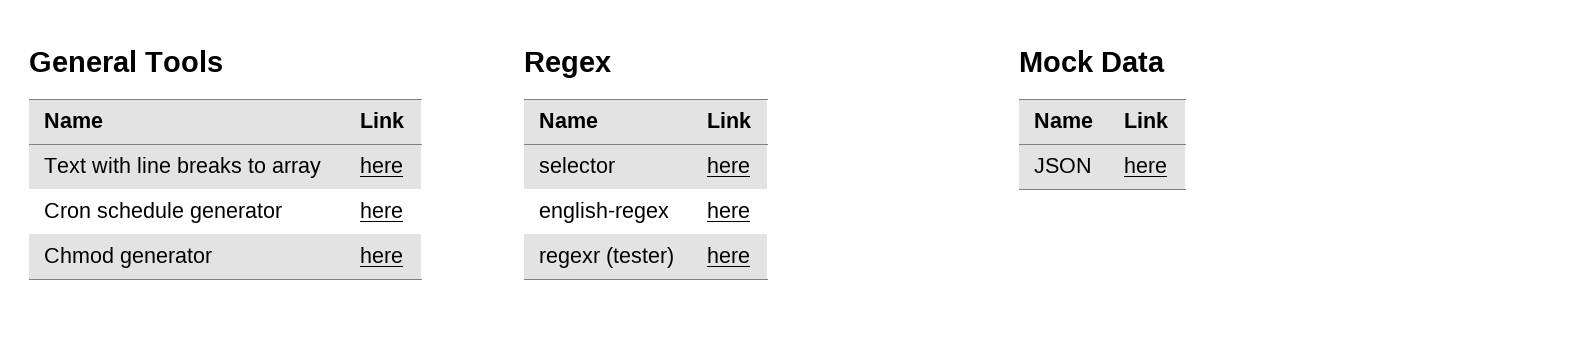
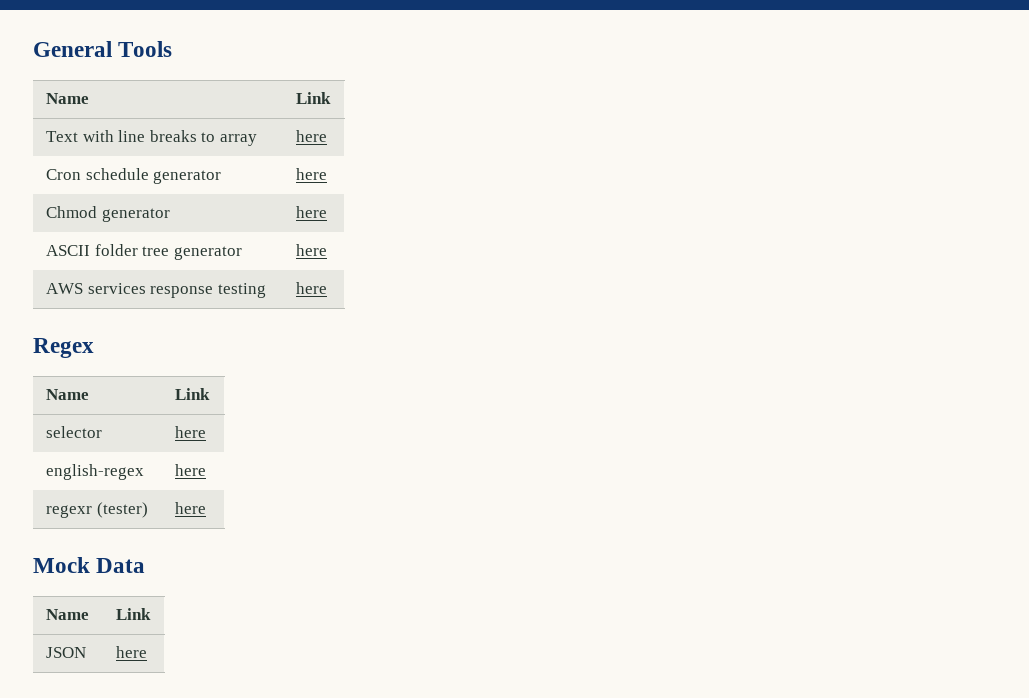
+ ASCII folder tree generator | here
+ AWS services response testing | here

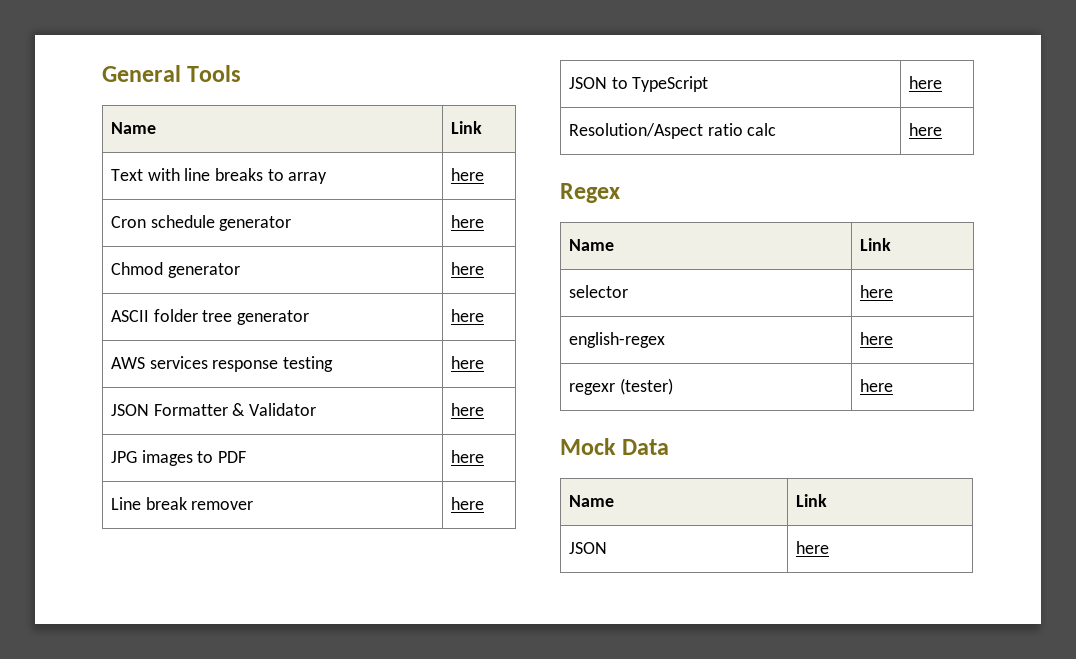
+ JSON Formatter & Validator | here
+ JPG images to PDF | here
+ Line break remover | here
+ JSON to TypeScript | here
+ Resolution/Aspect ratio calc | here

